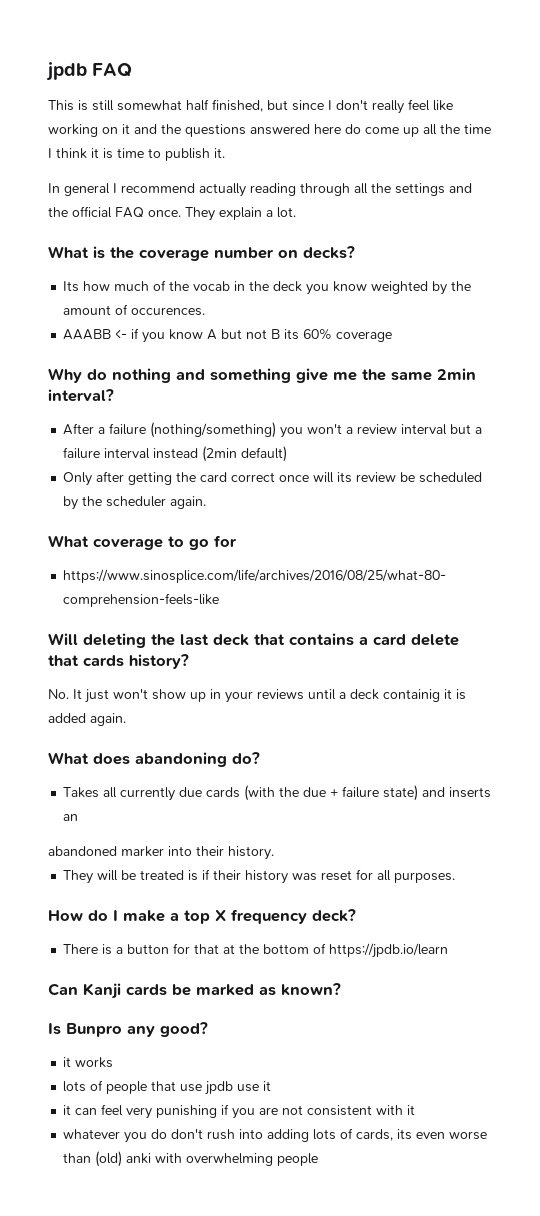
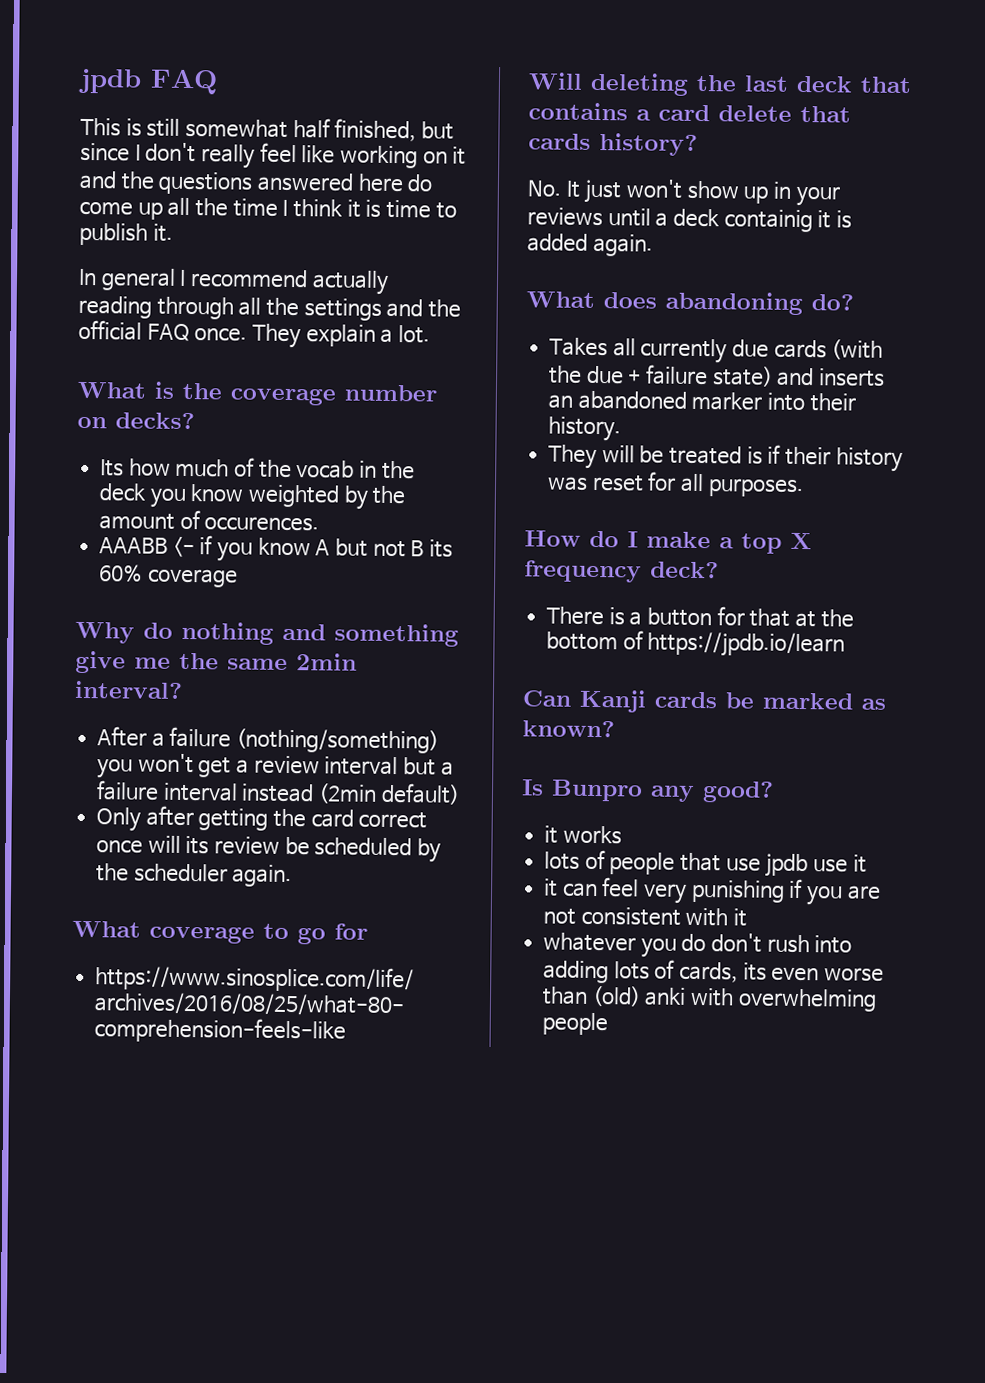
- After a failure (nothing/something) you won't a review interval but a failure interval instead (2min default)
+ After a failure (nothing/something) you won't get a review interval but a failure interval instead (2min default)
- Takes all currently due cards (with the due + failure state) and inserts an
- abandoned marker into their history.
+ Takes all currently due cards (with the due + failure state) and inserts an abandoned marker into their history.

